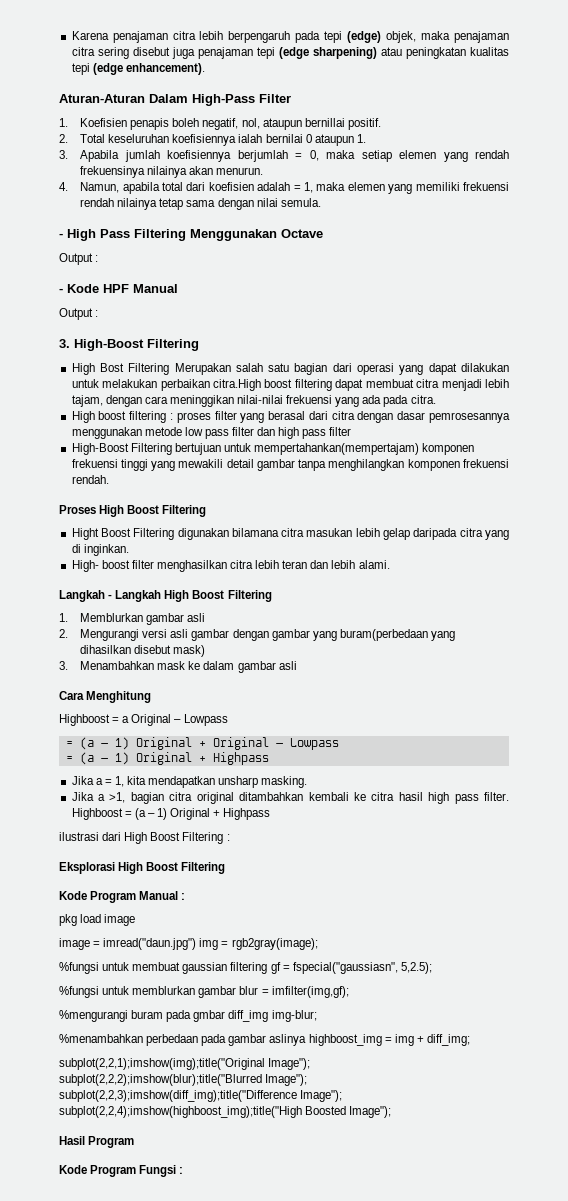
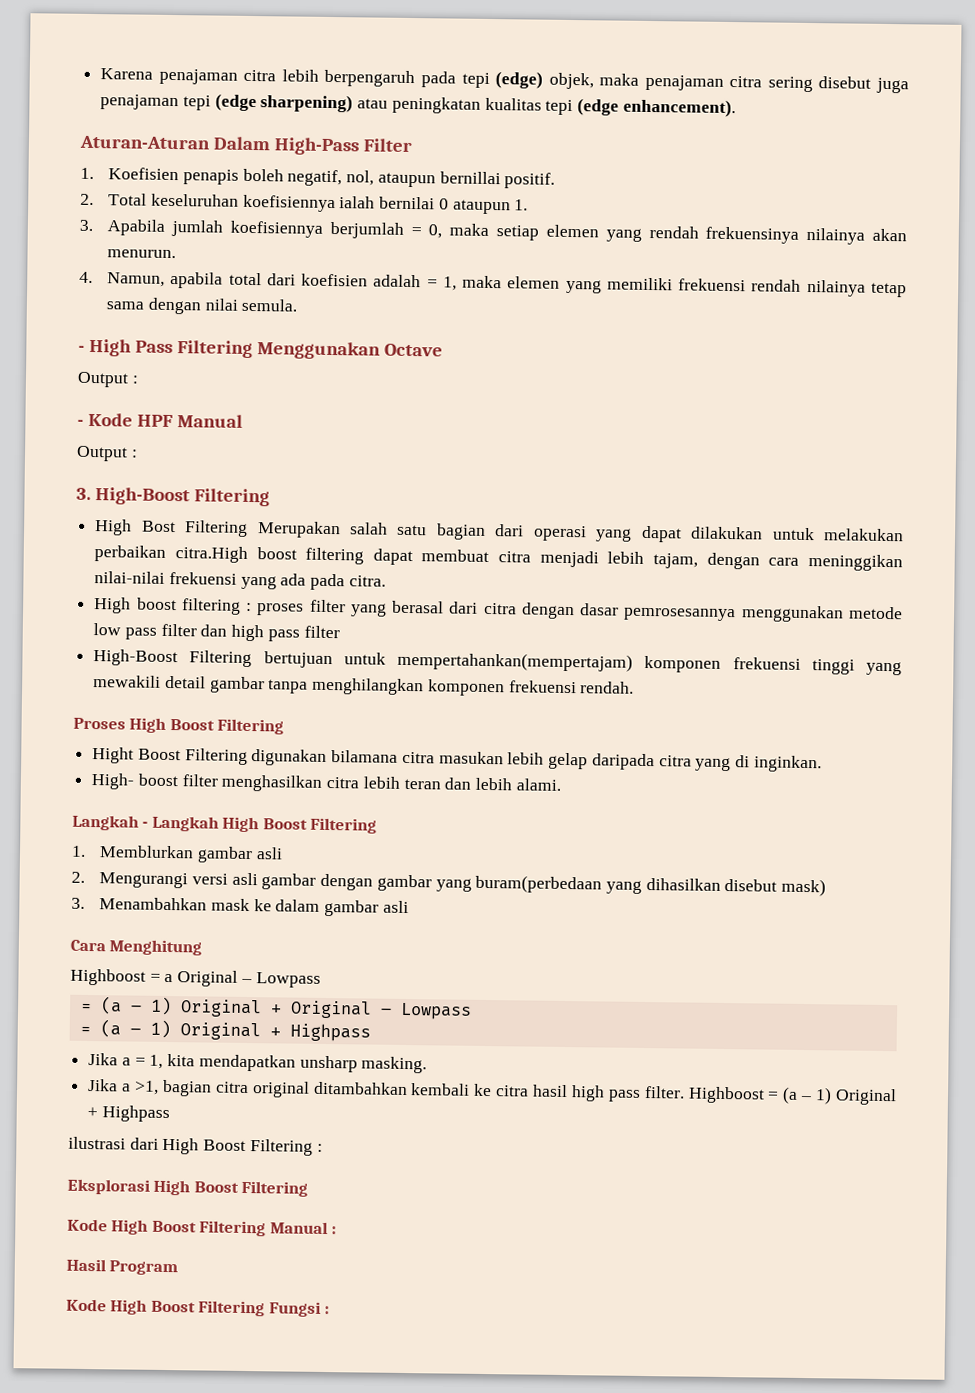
- Kode Program Manual :
+ Kode High Boost Filtering Manual :
- pkg load image
- image = imread("daun.jpg") img = rgb2gray(image);
- %fungsi untuk membuat gaussian filtering gf = fspecial("gaussiasn", 5,2.5);
- %fungsi untuk memblurkan gambar blur = imfilter(img,gf);
- %mengurangi buram pada gmbar diff_img img-blur;
- %menambahkan perbedaan pada gambar aslinya highboost_img = img + diff_img;
- subplot(2,2,1);imshow(img);title("Original Image"); subplot(2,2,2);imshow(blur);title("Blurred Image"); subplot(2,2,3);imshow(diff_img);title("Difference Image"); subplot(2,2,4);imshow(highboost_img);title("High Boosted Image");
- Kode Program Fungsi :
+ Kode High Boost Filtering Fungsi :

